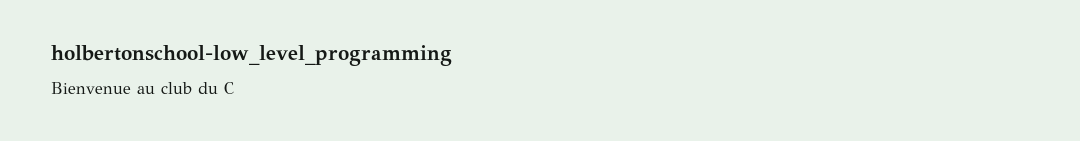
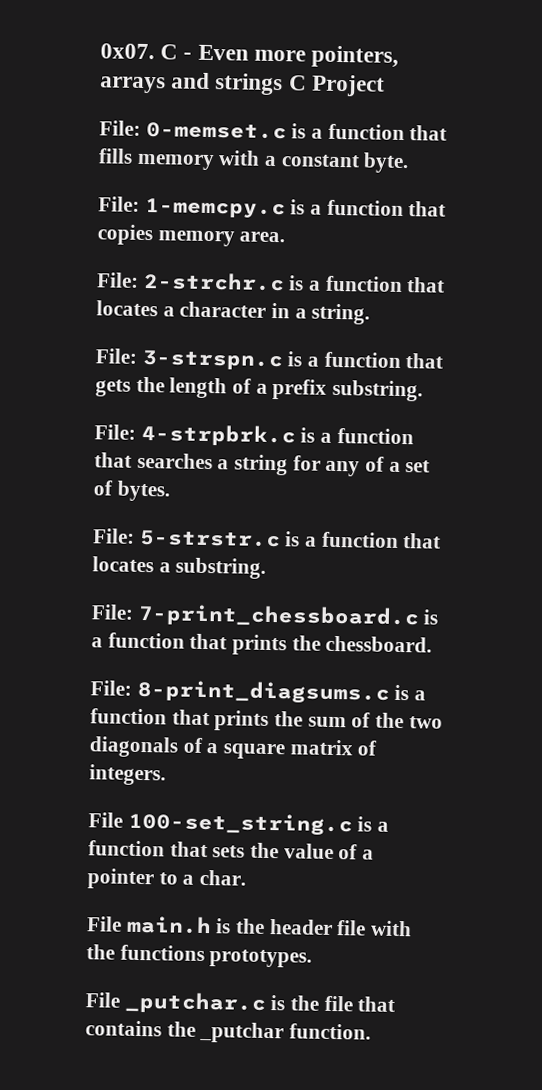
- holbertonschool-low_level_programming
- Bienvenue au club du C
+ 0x07. C - Even more pointers, arrays and strings C Project
+ File: 0-memset.c is a function that fills memory with a constant byte.
+ File: 1-memcpy.c is a function that copies memory area.
+ File: 2-strchr.c is a function that locates a character in a string.
+ File: 3-strspn.c is a function that gets the length of a prefix substring.
+ File: 4-strpbrk.c is a function that searches a string for any of a set of bytes.
+ File: 5-strstr.c is a function that locates a substring.
+ File: 7-print_chessboard.c is a function that prints the chessboard.
+ File: 8-print_diagsums.c is a function that prints the sum of the two diagonals of a square matrix of integers.
+ File 100-set_string.c is a function that sets the value of a pointer to a char.
+ File main.h is the header file with the functions prototypes.
+ File _putchar.c is the file that contains the _putchar function.

